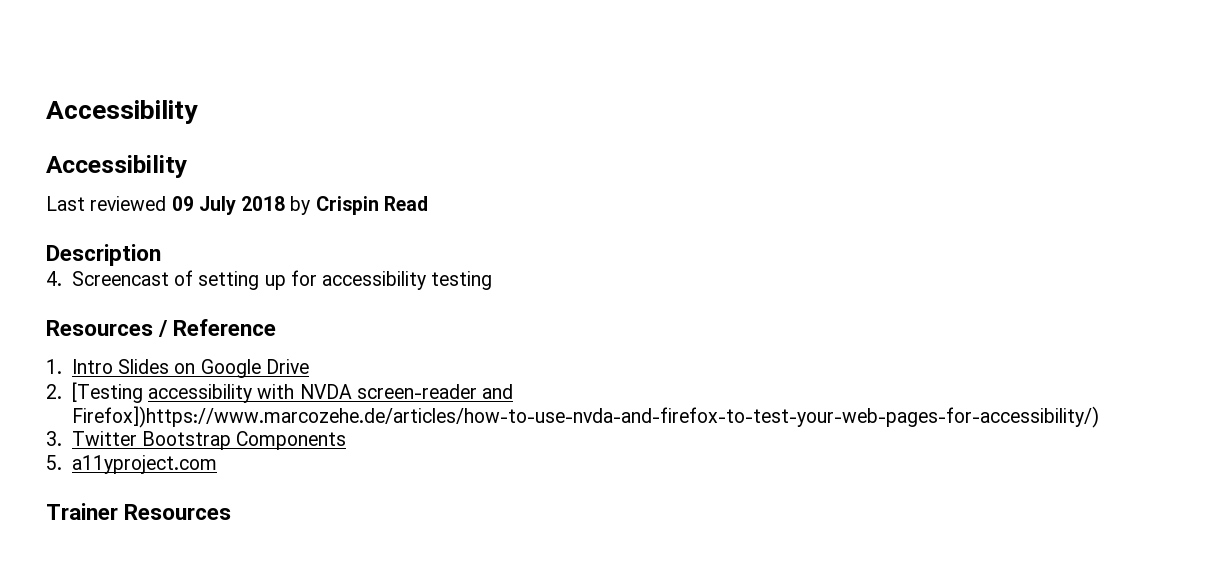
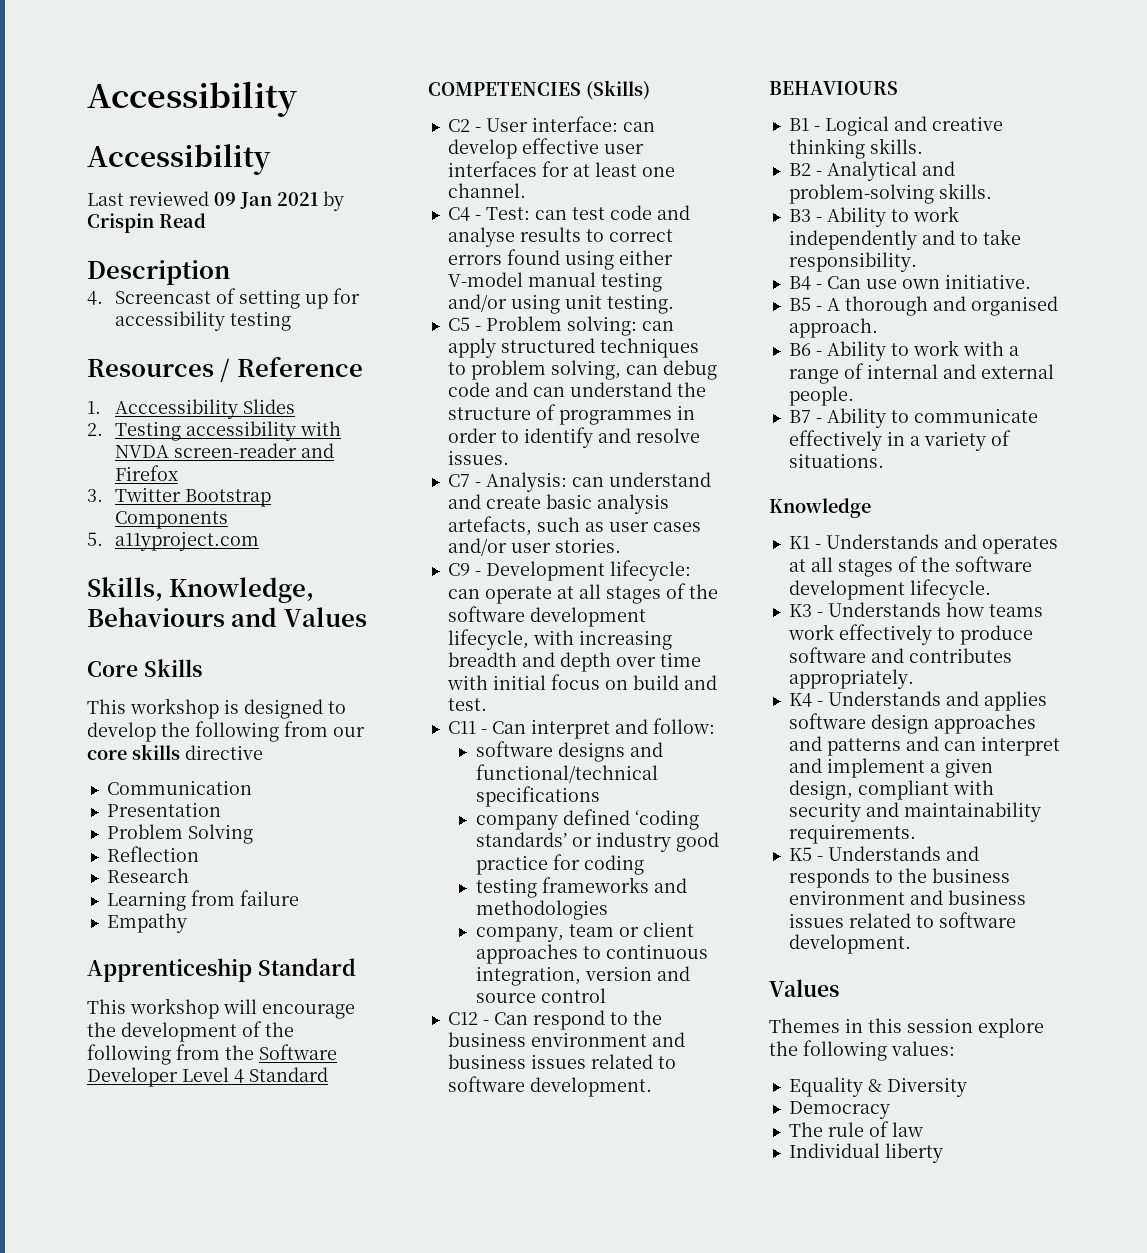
- Last reviewed 09 July 2018 by Crispin Read
+ Last reviewed 09 Jan 2021 by Crispin Read
- 1. Intro Slides on Google Drive
+ 1. Acccessibility Slides
- 2. [Testing accessibility with NVDA screen-reader and Firefox])https://www.marcozehe.de/articles/how-to-use-nvda-and-firefox-to-test-your-web-pages-for-accessibility/)
+ 2. Testing accessibility with NVDA screen-reader and Firefox
- Trainer Resources
+ Skills, Knowledge, Behaviours and Values
+ Core Skills
+ This workshop is designed to develop the following from our core skills directive
+ Communication
+ Presentation
+ Problem Solving
+ Reflection
+ Research
+ Learning from failure
+ Empathy
+ Apprenticeship Standard
+ This workshop will encourage the development of the following from the Software Developer Level 4 Standard
+ COMPETENCIES (Skills)
+ C2 - User interface: can develop effective user interfaces for at least one channel.
+ C4 - Test: can test code and analyse results to correct errors found using either V-model manual testing and/or using unit testing.
+ C5 - Problem solving: can apply structured techniques to problem solving, can debug code and can understand the structure of programmes in order to identify and resolve issues.
+ C7 - Analysis: can understand and create basic analysis artefacts, such as user cases and/or user stories.
+ C9 - Development lifecycle: can operate at all stages of the software development lifecycle, with increasing breadth and depth over time with initial focus on build and test.
+ C11 - Can interpret and follow:
+ software designs and functional/technical specifications
+ company defined ‘coding standards’ or industry good practice for coding
+ testing frameworks and methodologies
+ company, team or client approaches to continuous integration, version and source control
+ C12 - Can respond to the business environment and business issues related to software development.
+ BEHAVIOURS
+ B1 - Logical and creative thinking skills.
+ B2 - Analytical and problem-solving skills.
+ B3 - Ability to work independently and to take responsibility.
+ B4 - Can use own initiative.
+ B5 - A thorough and organised approach.
+ B6 - Ability to work with a range of internal and external people.
+ B7 - Ability to communicate effectively in a variety of situations.
+ Knowledge
+ K1 - Understands and operates at all stages of the software development lifecycle.
+ K3 - Understands how teams work effectively to produce software and contributes appropriately.
+ K4 - Understands and applies software design approaches and patterns and can interpret and implement a given design, compliant with security and maintainability requirements.
+ K5 - Understands and responds to the business environment and business issues related to software development.
+ Values
+ Themes in this session explore the following values:
+ Equality & Diversity
+ Democracy
+ The rule of law
+ Individual liberty

